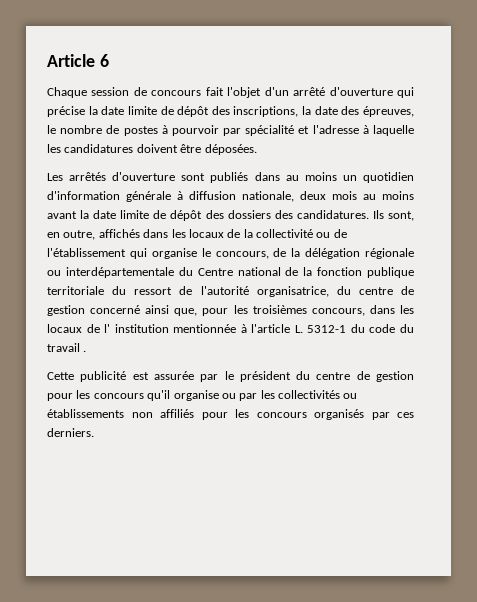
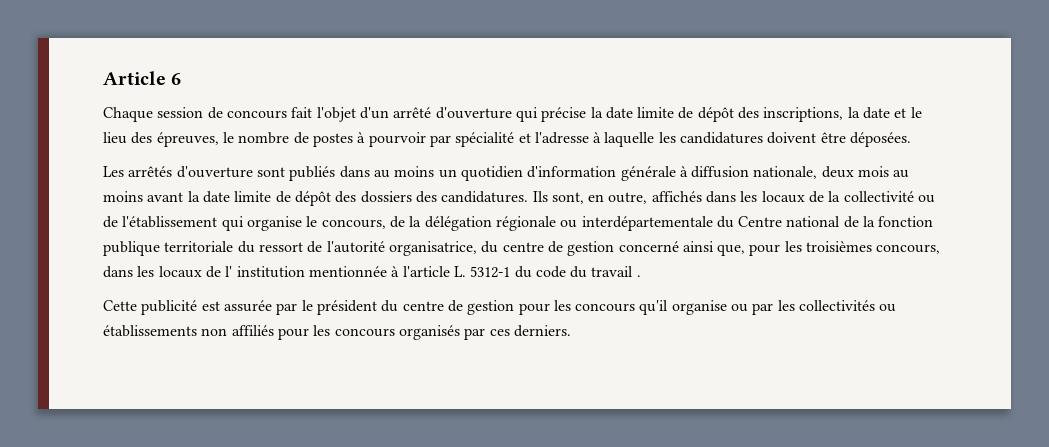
- Chaque session de concours fait l'objet d'un arrêté d'ouverture qui précise la date limite de dépôt des inscriptions, la date des épreuves, le nombre de postes à pourvoir par spécialité et l'adresse à laquelle les candidatures doivent être déposées.
+ Chaque session de concours fait l'objet d'un arrêté d'ouverture qui précise la date limite de dépôt des inscriptions, la date et le lieu des épreuves, le nombre de postes à pourvoir par spécialité et l'adresse à laquelle les candidatures doivent être déposées.

